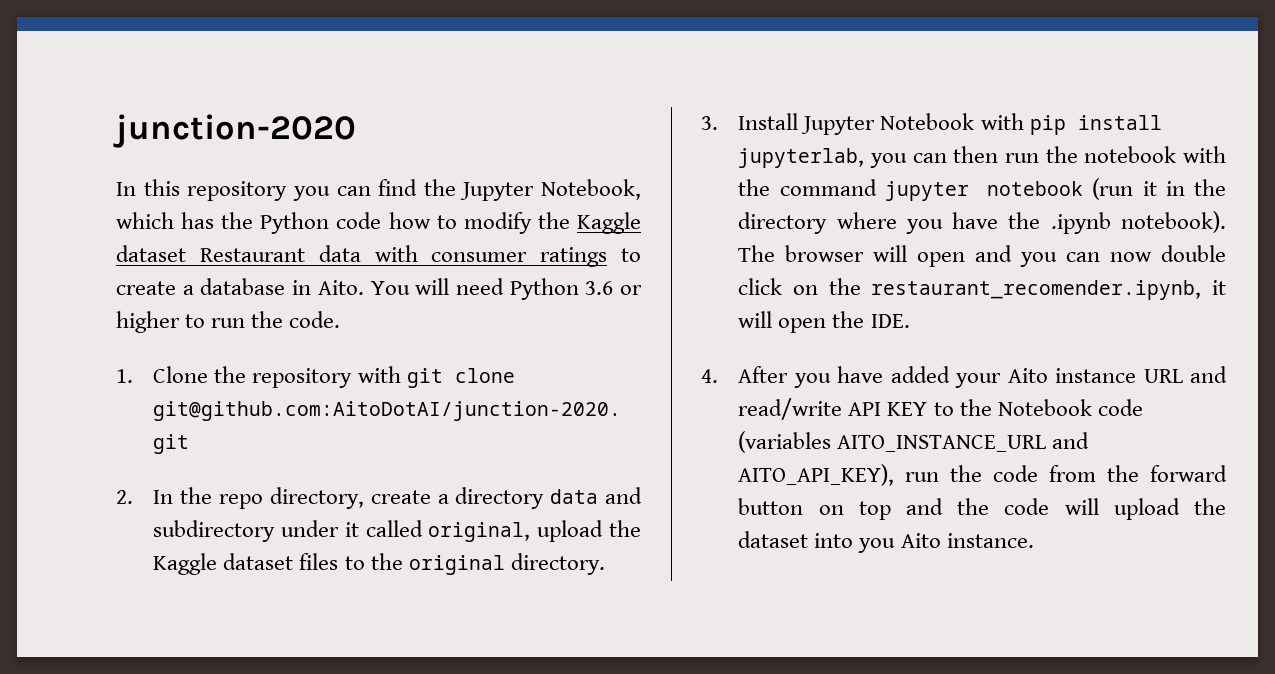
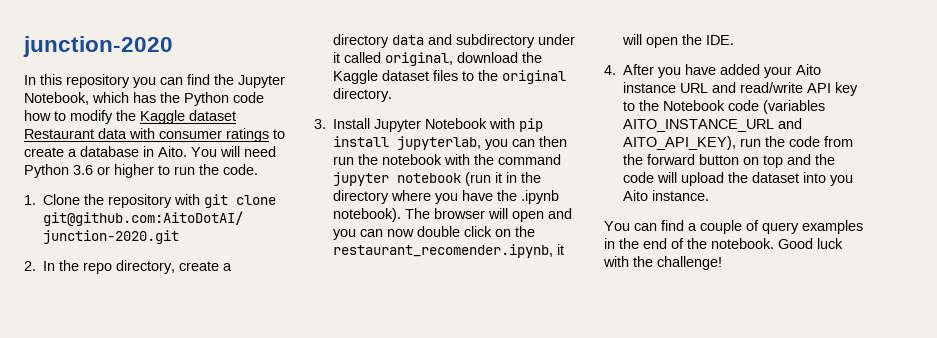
- 2. In the repo directory, create a directory data and subdirectory under it called original, upload the Kaggle dataset files to the original directory.
+ 2. In the repo directory, create a directory data and subdirectory under it called original, download the Kaggle dataset files to the original directory.
- 4. After you have added your Aito instance URL and read/write API KEY to the Notebook code (variables AITO_INSTANCE_URL and AITO_API_KEY), run the code from the forward button on top and the code will upload the dataset into you Aito instance.
+ 4. After you have added your Aito instance URL and read/write API key to the Notebook code (variables AITO_INSTANCE_URL and AITO_API_KEY), run the code from the forward button on top and the code will upload the dataset into you Aito instance.
+ You can find a couple of query examples in the end of the notebook. Good luck with the challenge!

